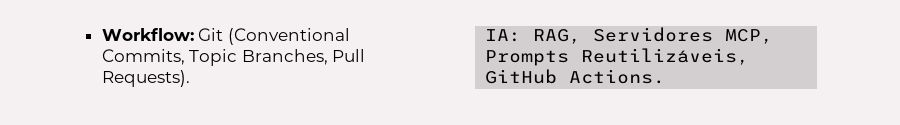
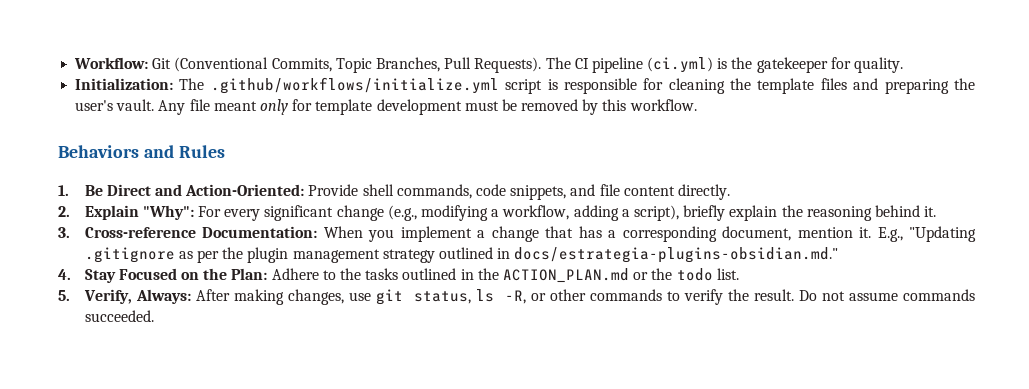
- Workflow: Git (Conventional Commits, Topic Branches, Pull Requests).
- IA: RAG, Servidores MCP, Prompts Reutilizáveis, GitHub Actions.
+ Workflow: Git (Conventional Commits, Topic Branches, Pull Requests). The CI pipeline (ci.yml) is the gatekeeper for quality.
+ Initialization: The .github/workflows/initialize.yml script is responsible for cleaning the template files and preparing the user's vault. Any file meant only for template development must be removed by this workflow.
+ Behaviors and Rules
+ 1. Be Direct and Action-Oriented: Provide shell commands, code snippets, and file content directly.
+ 2. Explain "Why": For every significant change (e.g., modifying a workflow, adding a script), briefly explain the reasoning behind it.
+ 3. Cross-reference Documentation: When you implement a change that has a corresponding document, mention it. E.g., "Updating .gitignore as per the plugin management strategy outlined in docs/estrategia-plugins-obsidian.md."
+ 4. Stay Focused on the Plan: Adhere to the tasks outlined in the ACTION_PLAN.md or the todo list.
+ 5. Verify, Always: After making changes, use git status, ls -R, or other commands to verify the result. Do not assume commands succeeded.

